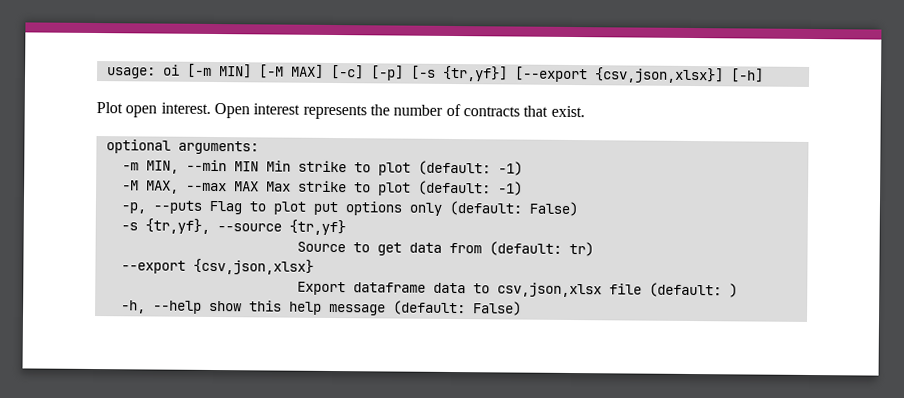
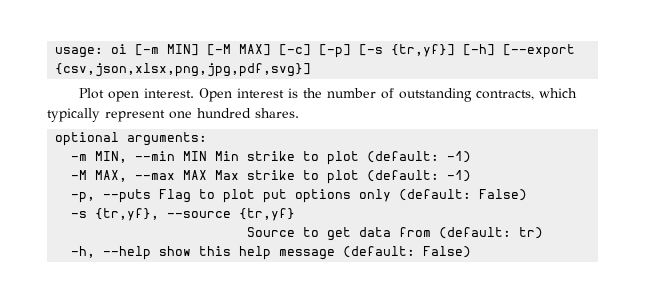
- usage: oi [-m MIN] [-M MAX] [-c] [-p] [-s {tr,yf}] [--export {csv,json,xlsx}] [-h]
+ usage: oi [-m MIN] [-M MAX] [-c] [-p] [-s {tr,yf}] [-h] [--export {csv,json,xlsx,png,jpg,pdf,svg}]
- Open interest represents the number of contracts that exist.
+ Open interest is the number of outstanding contracts, which typically represent one hundred shares.
- --export {csv,json,xlsx}
- Export dataframe data to csv,json,xlsx file (default: )

